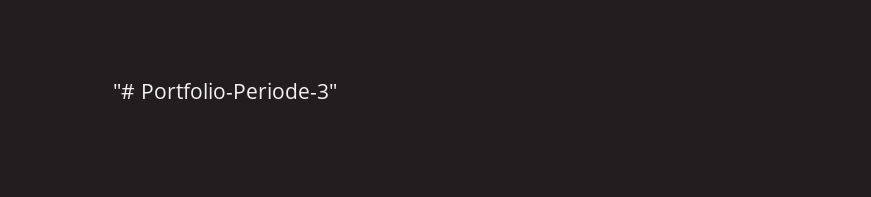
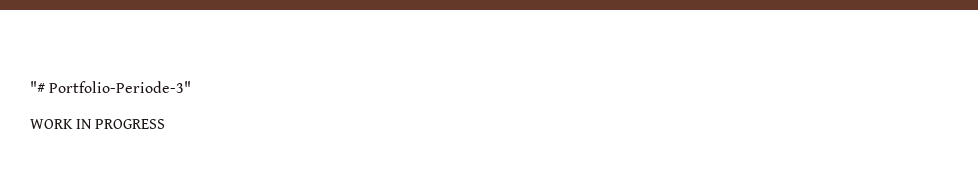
+ WORK IN PROGRESS

